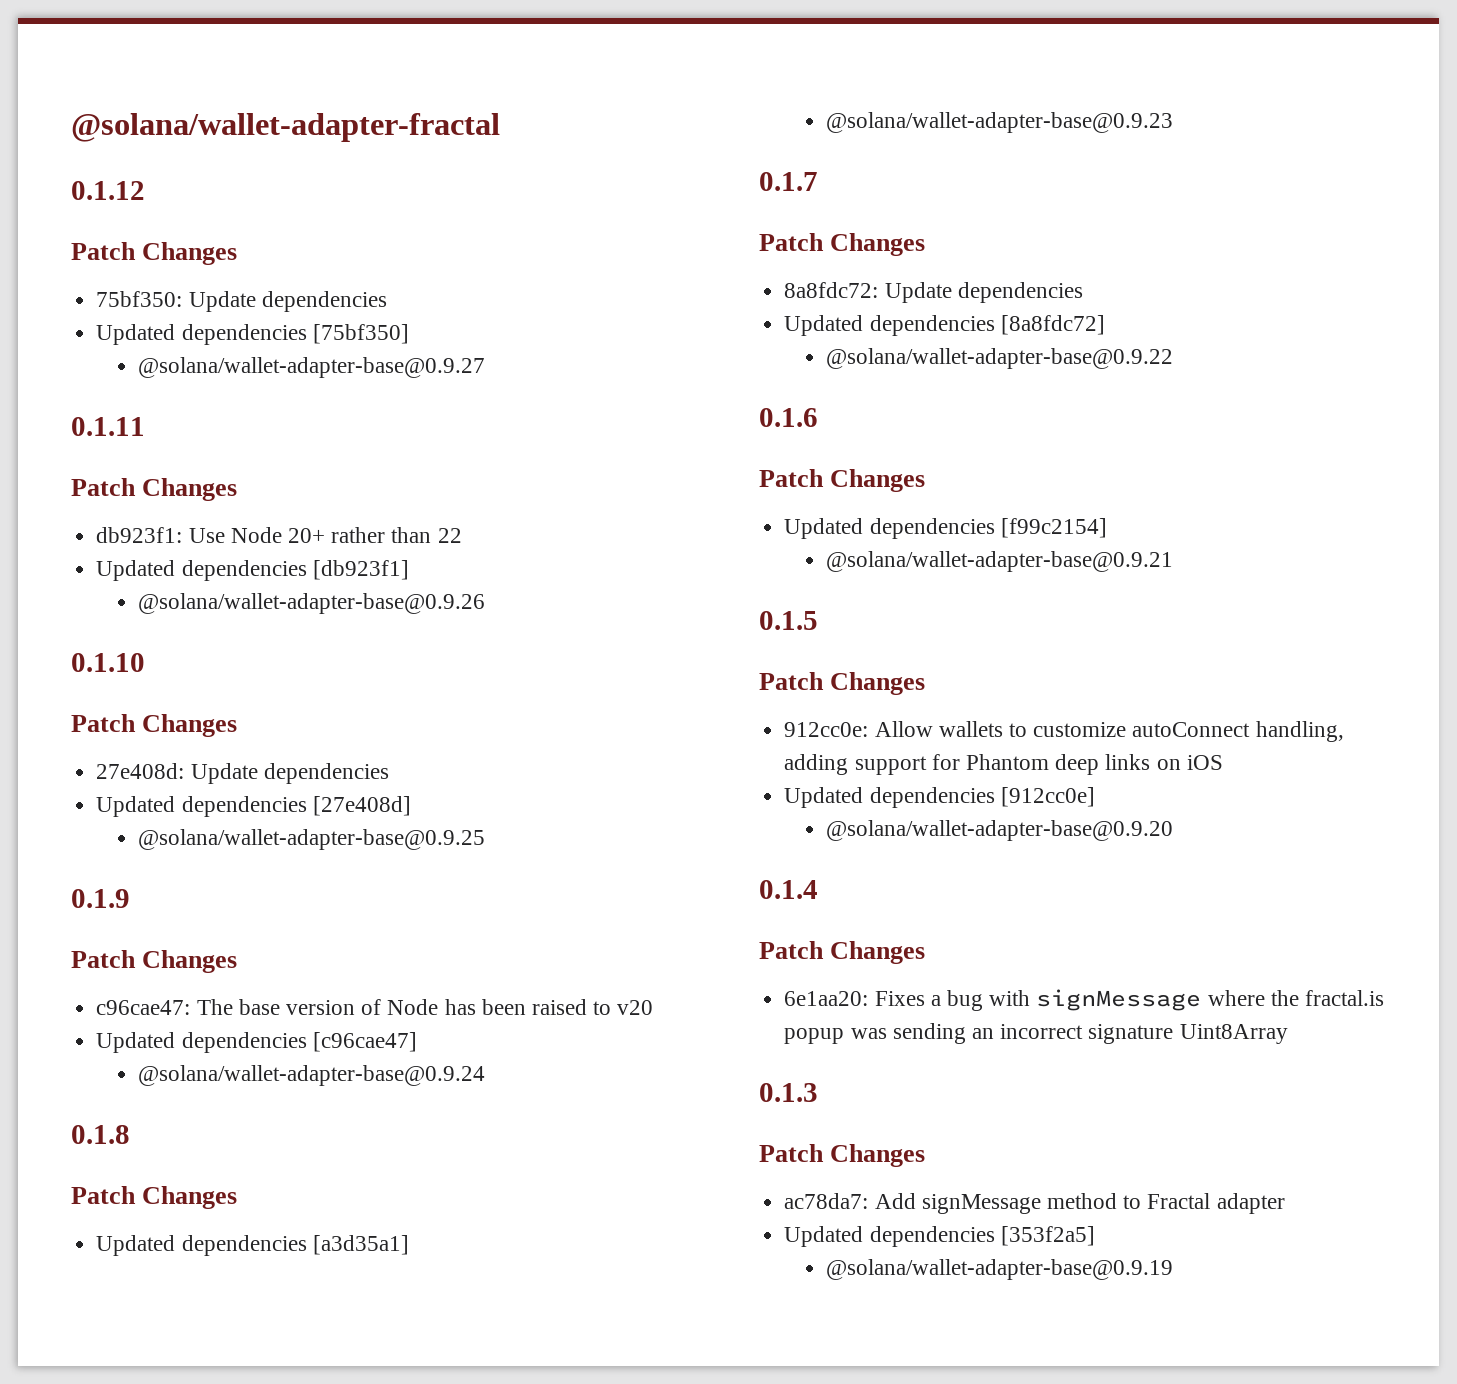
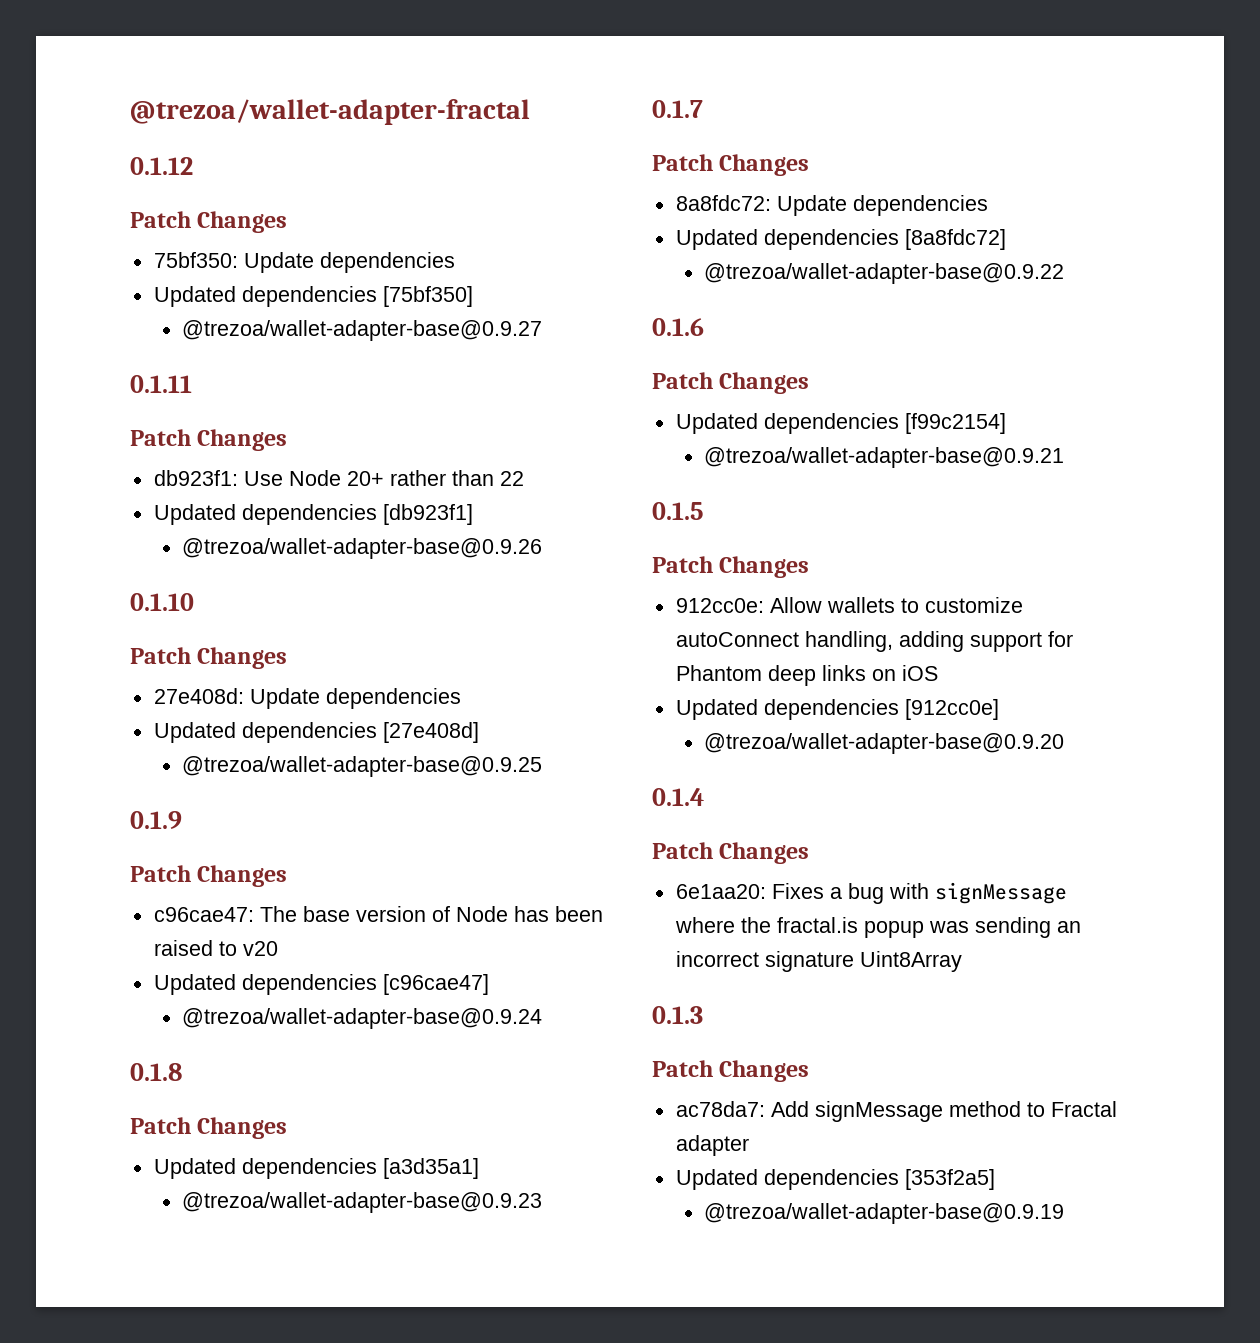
- @solana/wallet-adapter-fractal
+ @trezoa/wallet-adapter-fractal
- @solana/wallet-adapter-base@0.9.27
+ @trezoa/wallet-adapter-base@0.9.27
- @solana/wallet-adapter-base@0.9.26
+ @trezoa/wallet-adapter-base@0.9.26
- @solana/wallet-adapter-base@0.9.25
+ @trezoa/wallet-adapter-base@0.9.25
- @solana/wallet-adapter-base@0.9.24
+ @trezoa/wallet-adapter-base@0.9.24
- @solana/wallet-adapter-base@0.9.23
+ @trezoa/wallet-adapter-base@0.9.23
- @solana/wallet-adapter-base@0.9.22
+ @trezoa/wallet-adapter-base@0.9.22
- @solana/wallet-adapter-base@0.9.21
+ @trezoa/wallet-adapter-base@0.9.21
- @solana/wallet-adapter-base@0.9.20
+ @trezoa/wallet-adapter-base@0.9.20
- @solana/wallet-adapter-base@0.9.19
+ @trezoa/wallet-adapter-base@0.9.19

